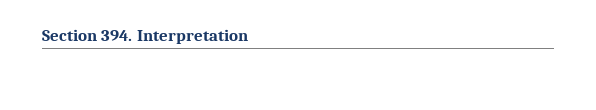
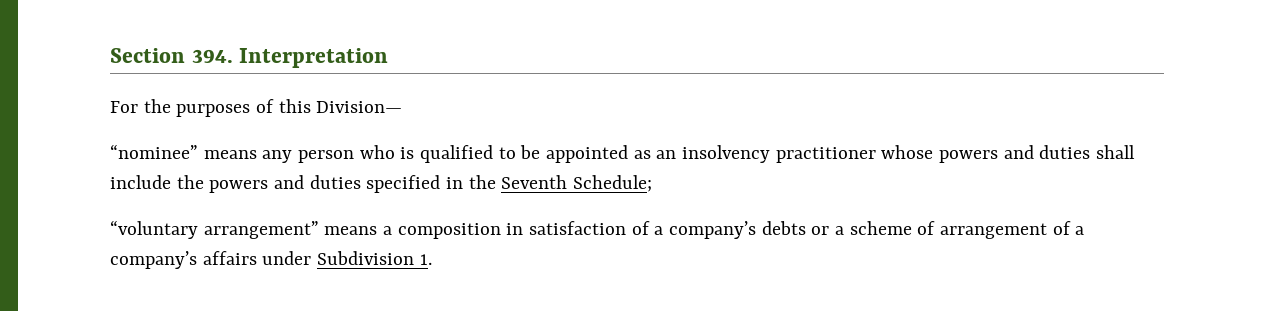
+ For the purposes of this Division—
+ “nominee” means any person who is qualified to be appointed as an insolvency practitioner whose powers and duties shall include the powers and duties specified in the Seventh Schedule;
+ “voluntary arrangement” means a composition in satisfaction of a company’s debts or a scheme of arrangement of a company’s affairs under Subdivision 1.

